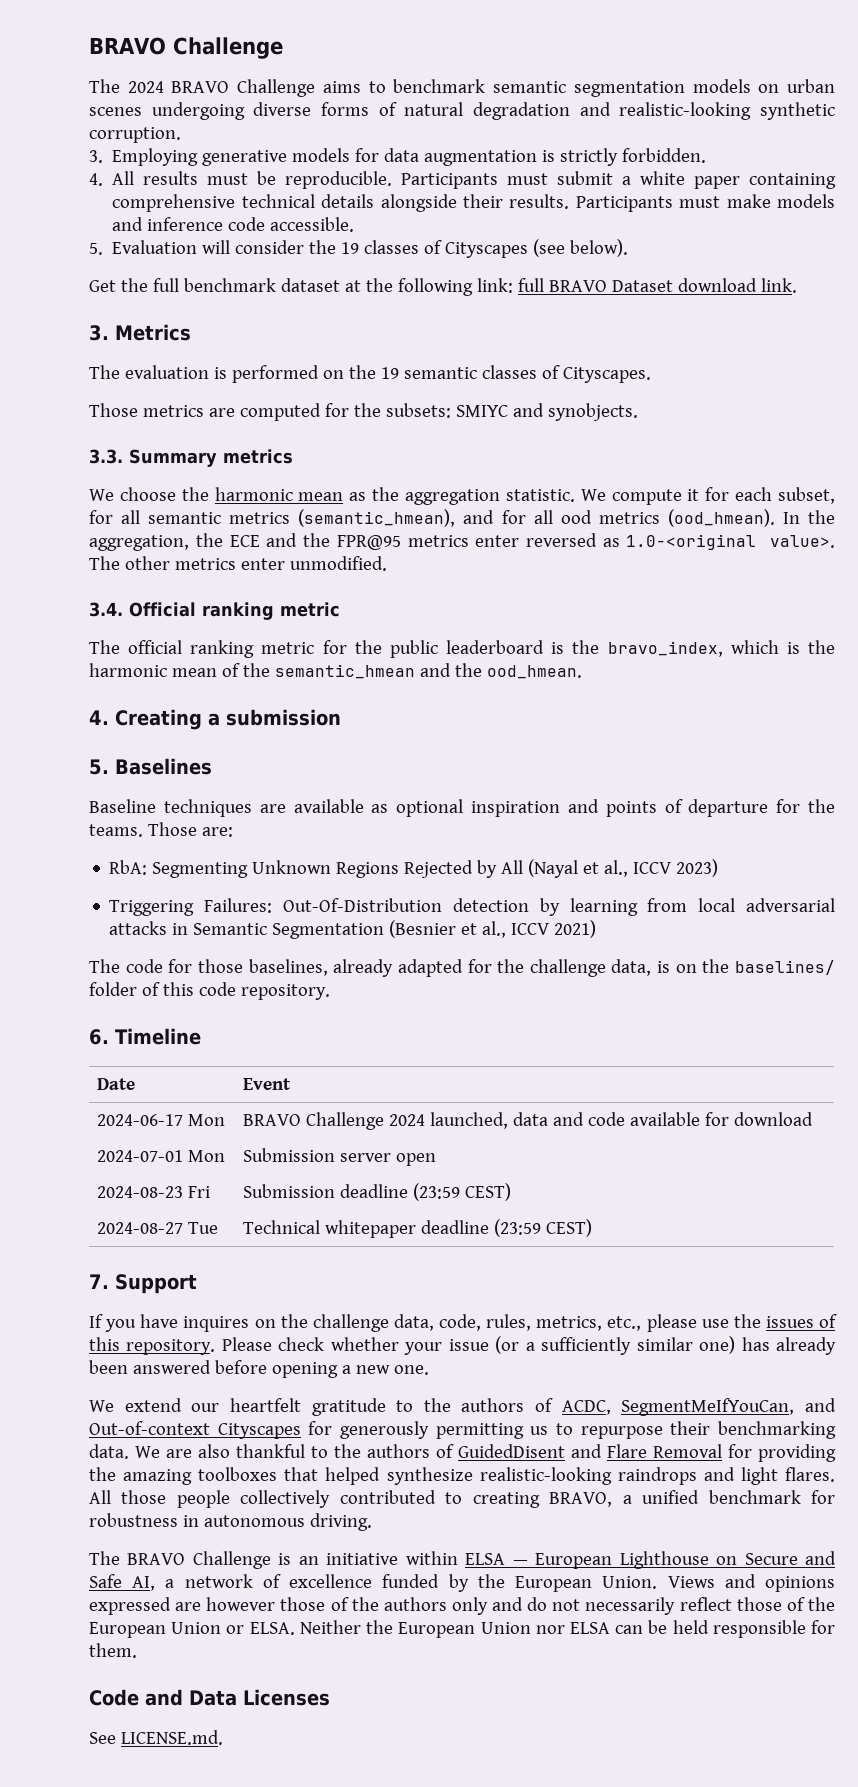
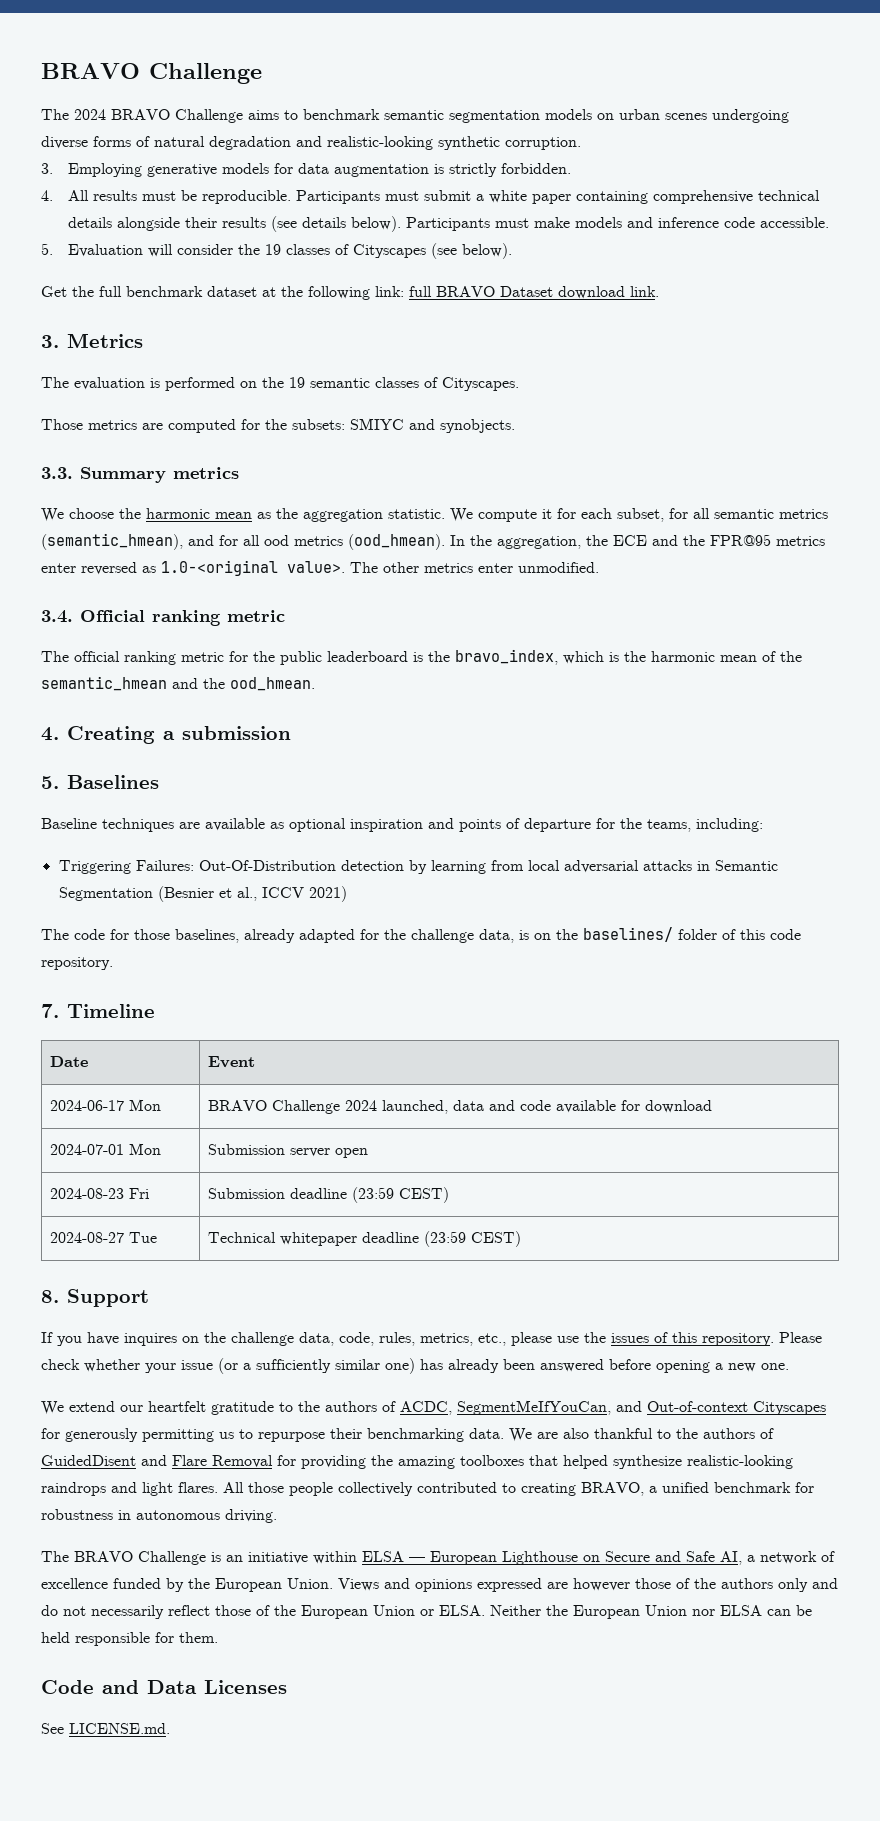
- Participants must submit a white paper containing comprehensive technical details alongside their results.
+ Participants must submit a white paper containing comprehensive technical details alongside their results (see details below).
- Baseline techniques are available as optional inspiration and points of departure for the teams. Those are:
- RbA: Segmenting Unknown Regions Rejected by All (Nayal et al., ICCV 2023)
+ Baseline techniques are available as optional inspiration and points of departure for the teams, including:
- 6. Timeline
+ 7. Timeline
- 7. Support
+ 8. Support

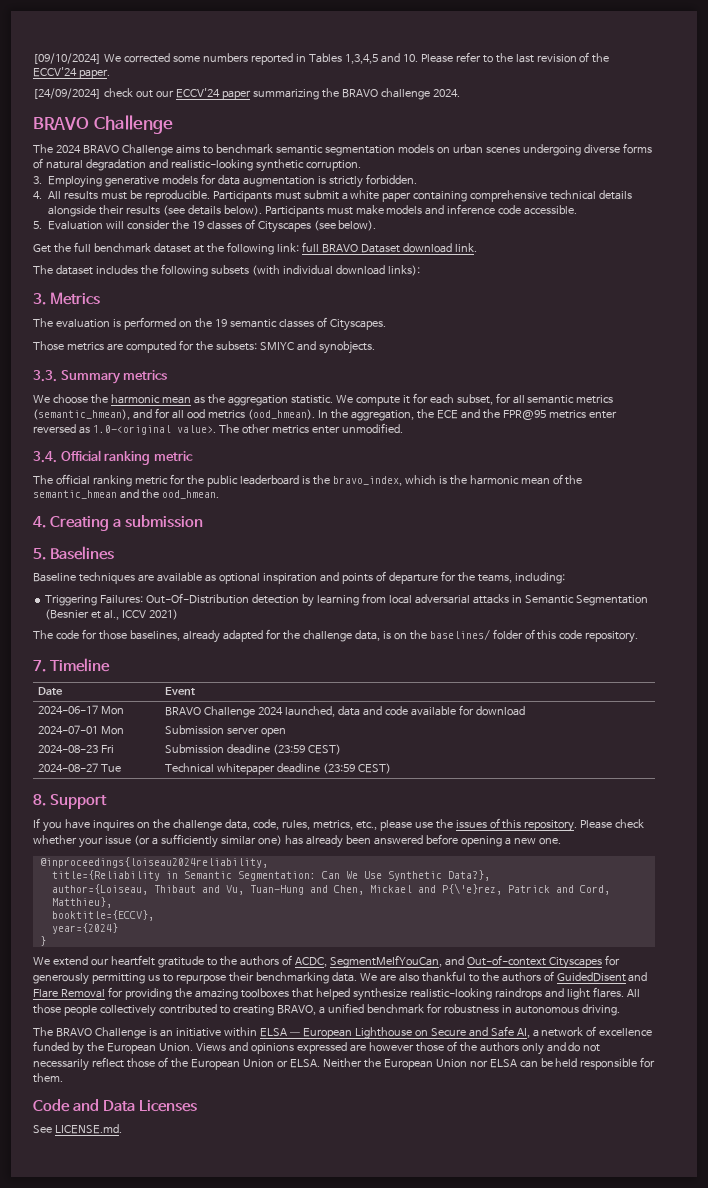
+ [09/10/2024] We corrected some numbers reported in Tables 1,3,4,5 and 10. Please refer to the last revision of the ECCV'24 paper.
+ [24/09/2024] check out our ECCV'24 paper summarizing the BRAVO challenge 2024.
+ The dataset includes the following subsets (with individual download links):
+ @inproceedings{loiseau2024reliability,
+ title={Reliability in Semantic Segmentation: Can We Use Synthetic Data?},
+ author={Loiseau, Thibaut and Vu, Tuan-Hung and Chen, Mickael and P{\'e}rez, Patrick and Cord, Matthieu},
+ booktitle={ECCV},
+ year={2024}
+ }

